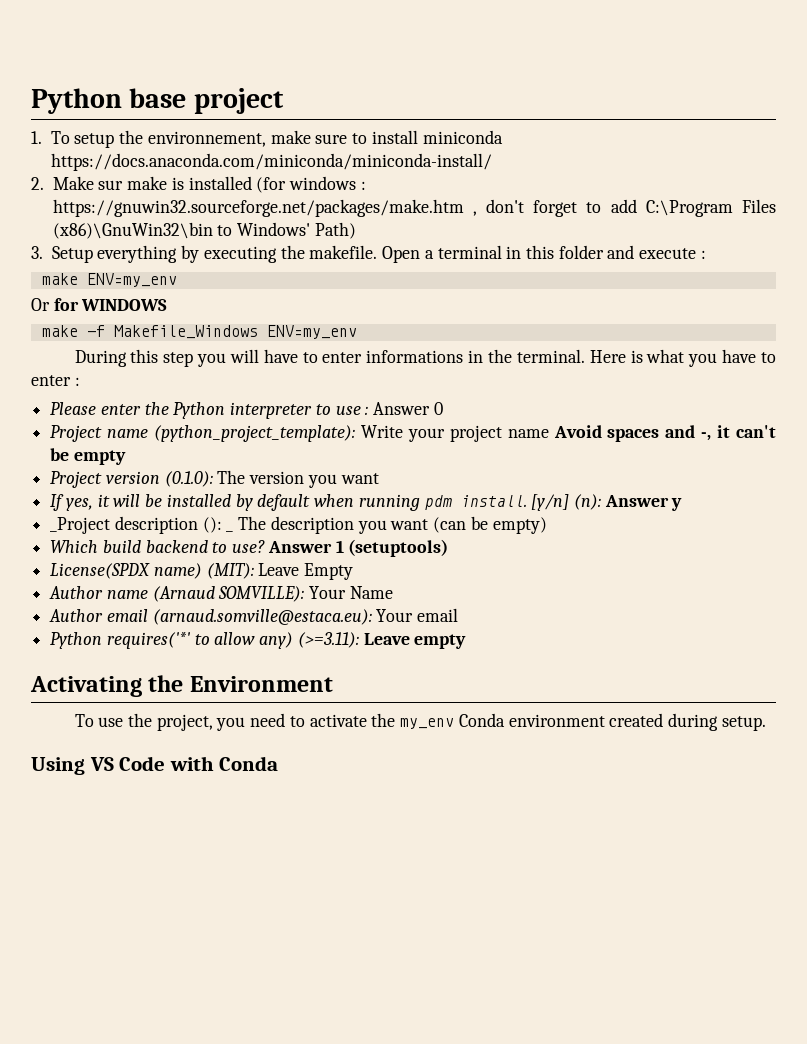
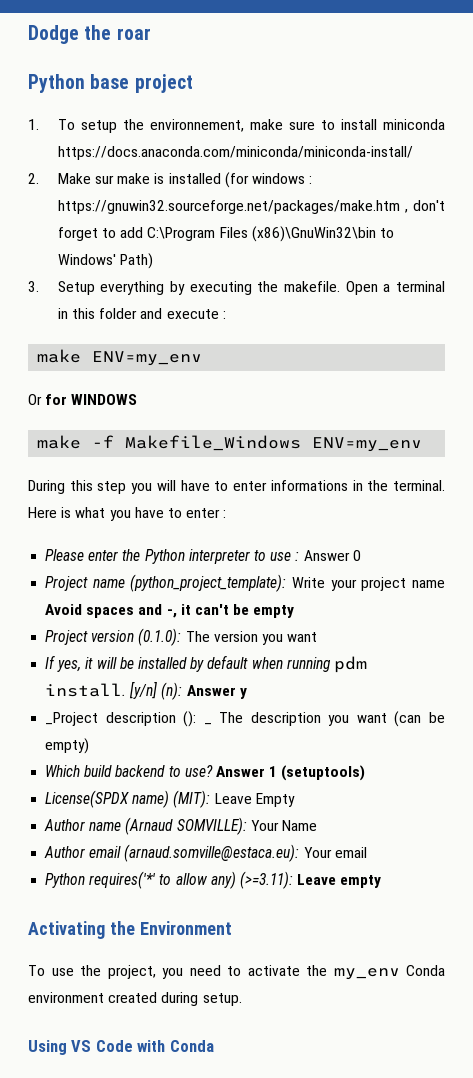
+ Dodge the roar

